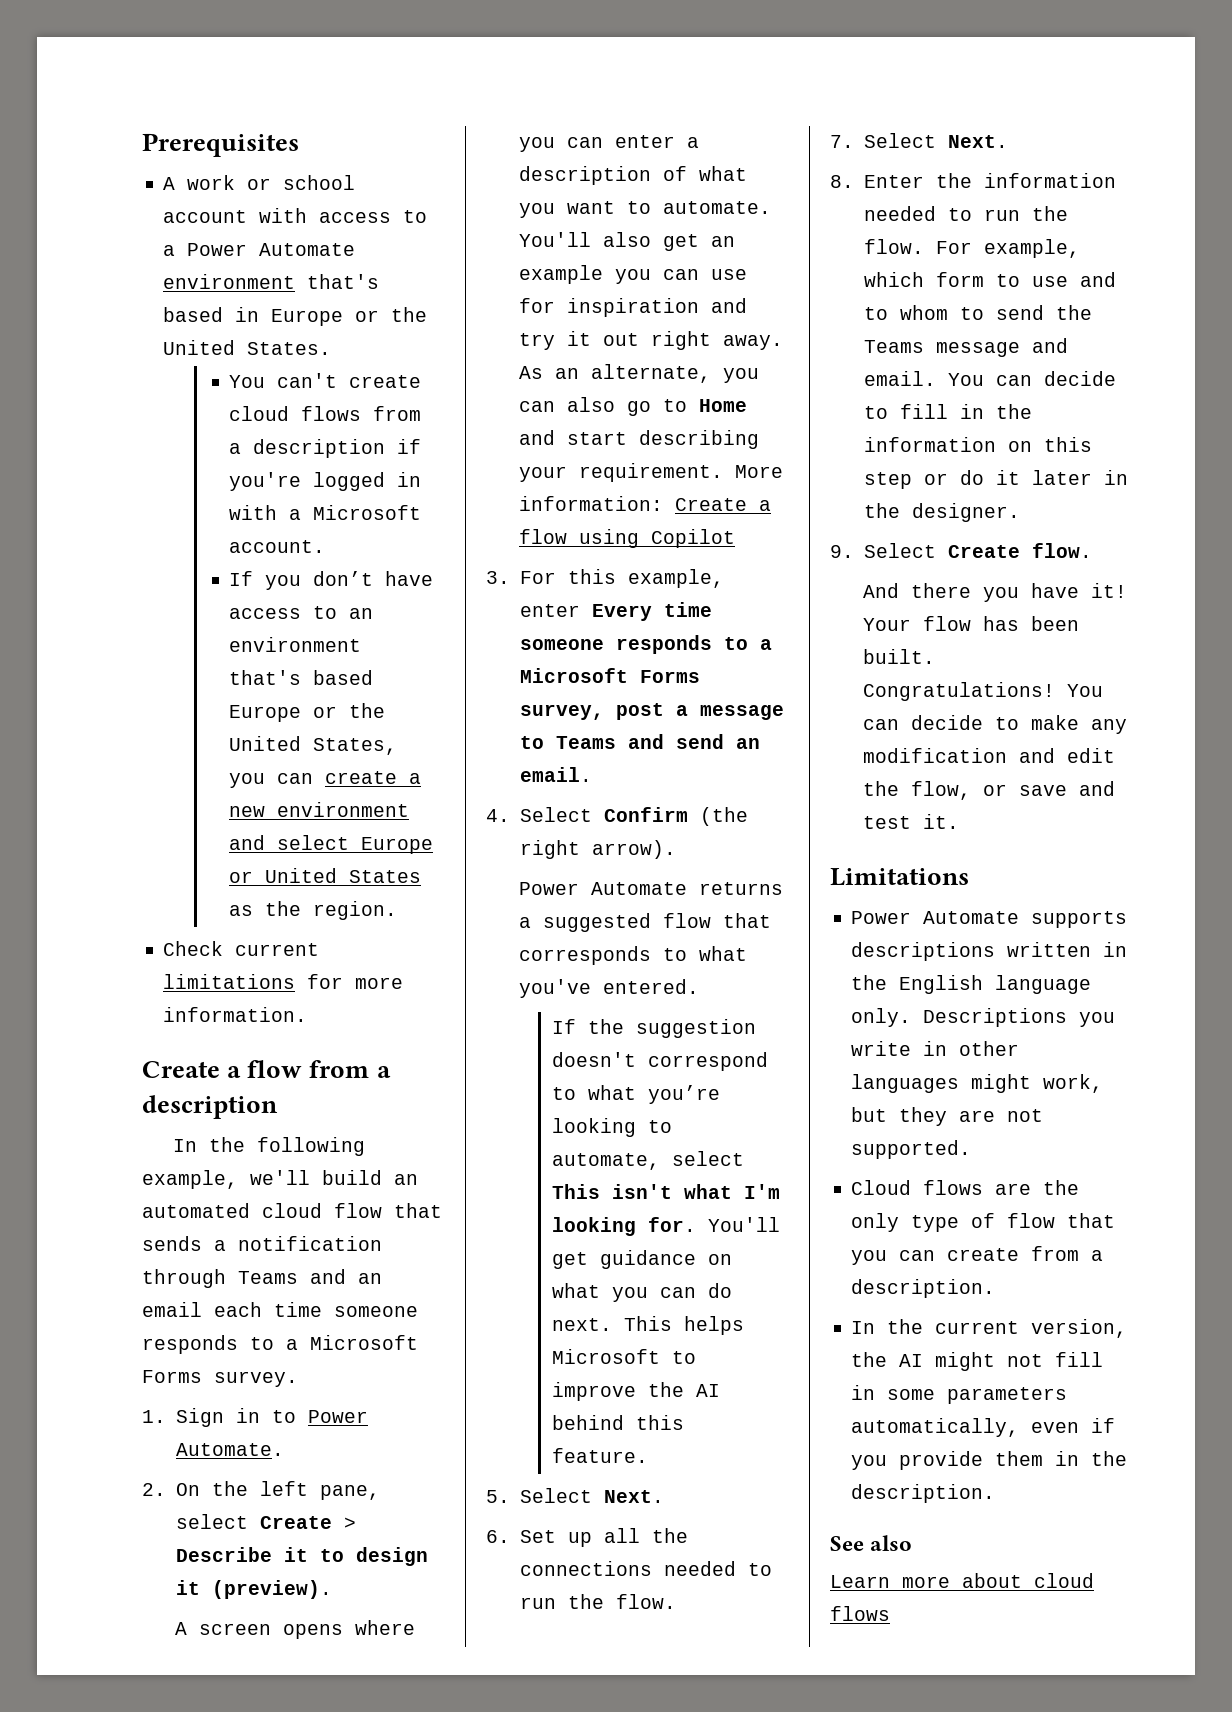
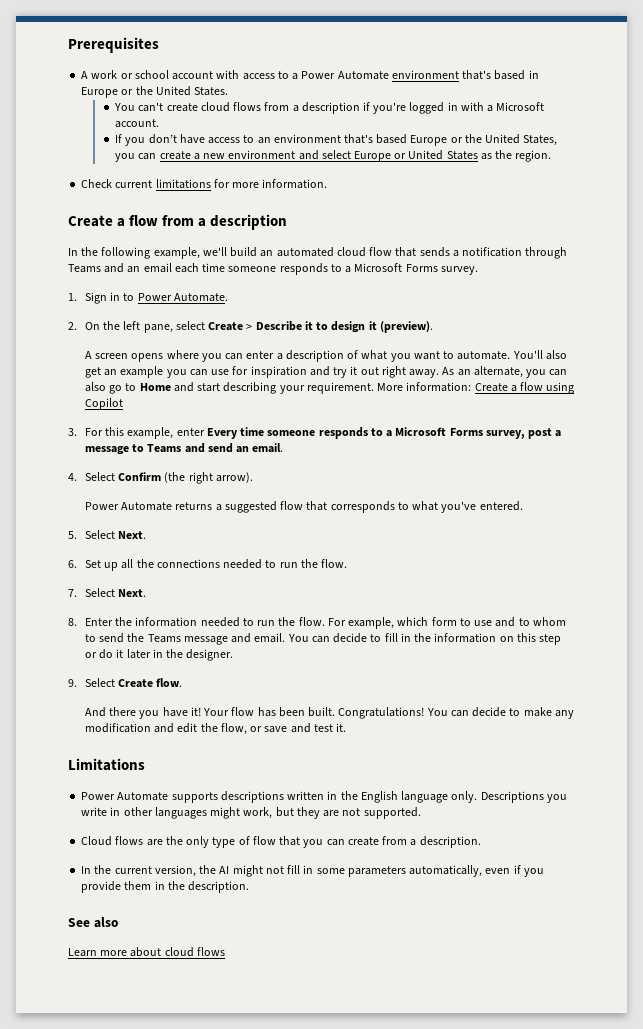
- If the suggestion doesn't correspond to what you’re looking to automate, select This isn't what I'm looking for. You'll get guidance on what you can do next. This helps Microsoft to improve the AI behind this feature.

